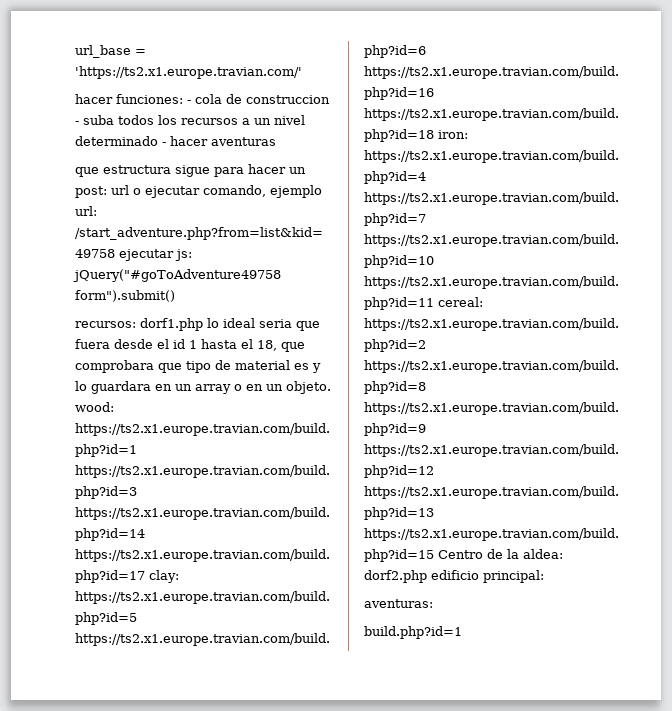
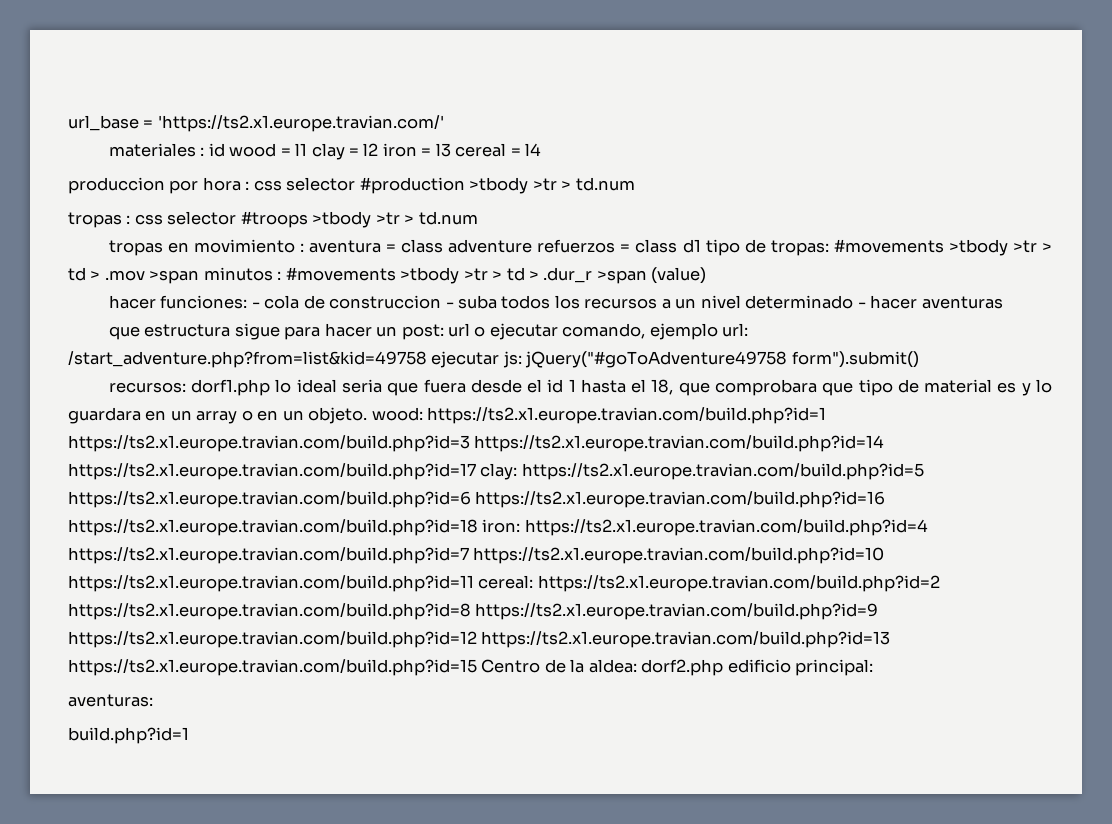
+ materiales : id wood = l1 clay = l2 iron = l3 cereal = l4
+ produccion por hora : css selector #production >tbody >tr > td.num
+ tropas : css selector #troops >tbody >tr > td.num
+ tropas en movimiento : aventura = class adventure refuerzos = class d1 tipo de tropas: #movements >tbody >tr > td > .mov >span minutos : #movements >tbody >tr > td > .dur_r >span (value)

